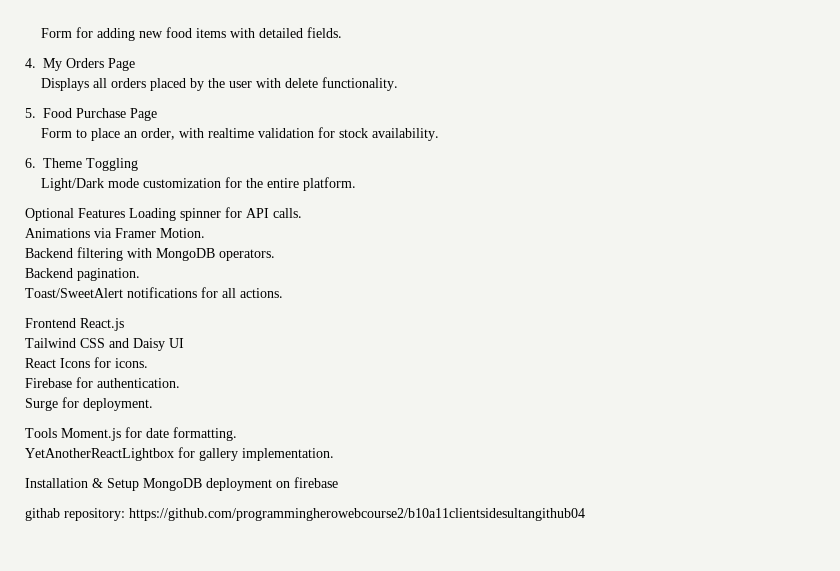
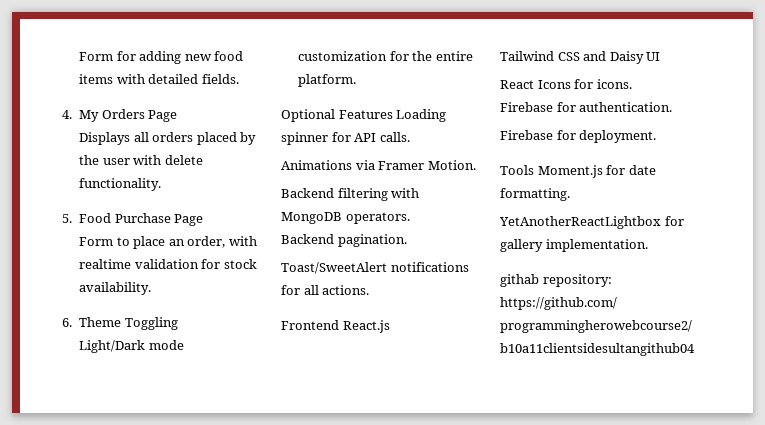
- Surge for deployment.
+ Firebase for deployment.
- Installation & Setup MongoDB deployment on firebase

